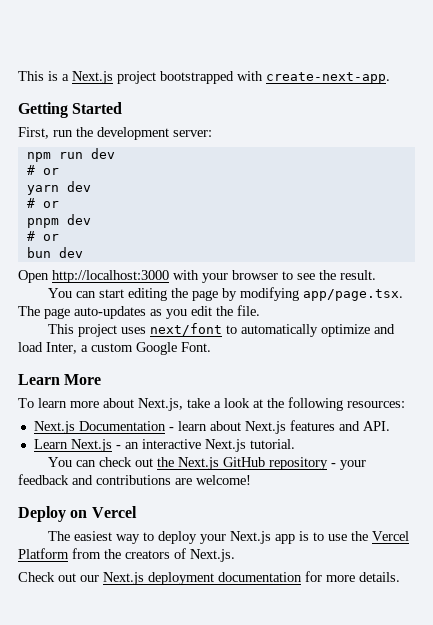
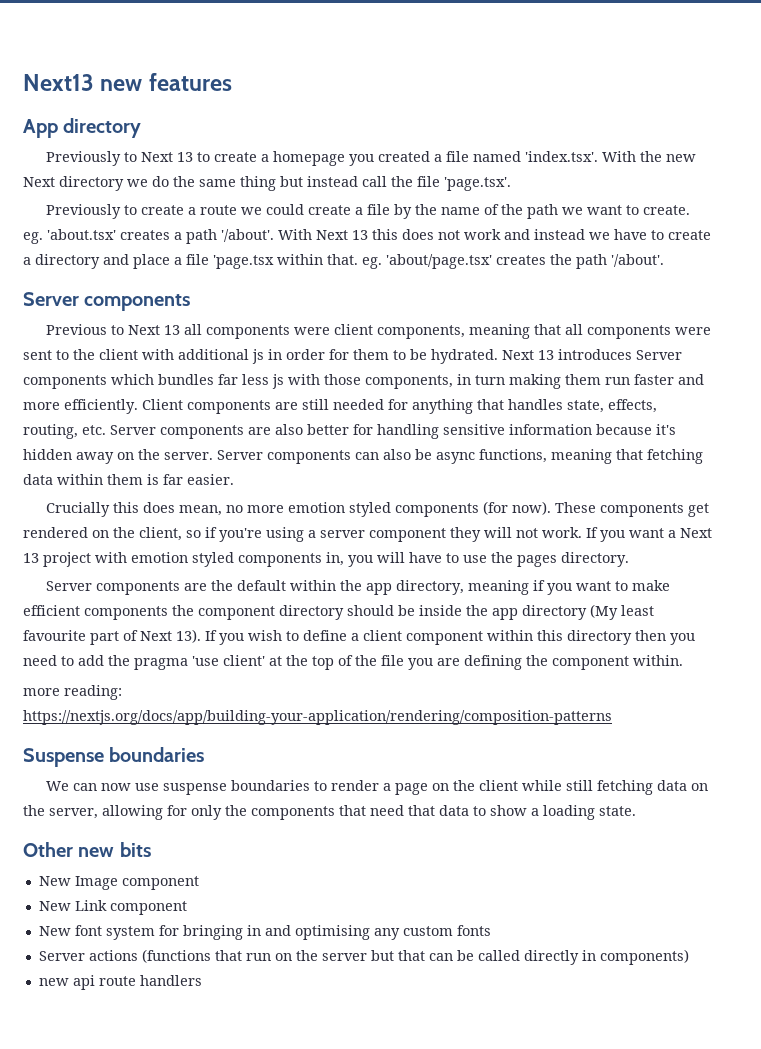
- This is a Next.js project bootstrapped with create-next-app.
- Getting Started
- First, run the development server:
- npm run dev
- # or
- yarn dev
- # or
- pnpm dev
- # or
- bun dev
- Open http://localhost:3000 with your browser to see the result.
- You can start editing the page by modifying app/page.tsx. The page auto-updates as you edit the file.
- This project uses next/font to automatically optimize and load Inter, a custom Google Font.
- Learn More
- To learn more about Next.js, take a look at the following resources:
- Next.js Documentation - learn about Next.js features and API.
- Learn Next.js - an interactive Next.js tutorial.
- You can check out the Next.js GitHub repository - your feedback and contributions are welcome!
- Deploy on Vercel
- The easiest way to deploy your Next.js app is to use the Vercel Platform from the creators of Next.js.
- Check out our Next.js deployment documentation for more details.
+ Next13 new features
+ App directory
+ Previously to Next 13 to create a homepage you created a file named 'index.tsx'. With the new Next directory we do the same thing but instead call the file 'page.tsx'.
+ Previously to create a route we could create a file by the name of the path we want to create. eg. 'about.tsx' creates a path '/about'. With Next 13 this does not work and instead we have to create a directory and place a file 'page.tsx within that. eg. 'about/page.tsx' creates the path '/about'.
+ Server components
+ Previous to Next 13 all components were client components, meaning that all components were sent to the client with additional js in order for them to be hydrated. Next 13 introduces Server components which bundles far less js with those components, in turn making them run faster and more efficiently. Client components are still needed for anything that handles state, effects, routing, etc. Server components are also better for handling sensitive information because it's hidden away on the server. Server components can also be async functions, meaning that fetching data within them is far easier.
+ Crucially this does mean, no more emotion styled components (for now). These components get rendered on the client, so if you're using a server component they will not work. If you want a Next 13 project with emotion styled components in, you will have to use the pages directory.
+ Server components are the default within the app directory, meaning if you want to make efficient components the component directory should be inside the app directory (My least favourite part of Next 13). If you wish to define a client component within this directory then you need to add the pragma 'use client' at the top of the file you are defining the component within.
+ more reading: https://nextjs.org/docs/app/building-your-application/rendering/composition-patterns
+ Suspense boundaries
+ We can now use suspense boundaries to render a page on the client while still fetching data on the server, allowing for only the components that need that data to show a loading state.
+ Other new bits
+ New Image component
+ New Link component
+ New font system for bringing in and optimising any custom fonts
+ Server actions (functions that run on the server but that can be called directly in components)
+ new api route handlers

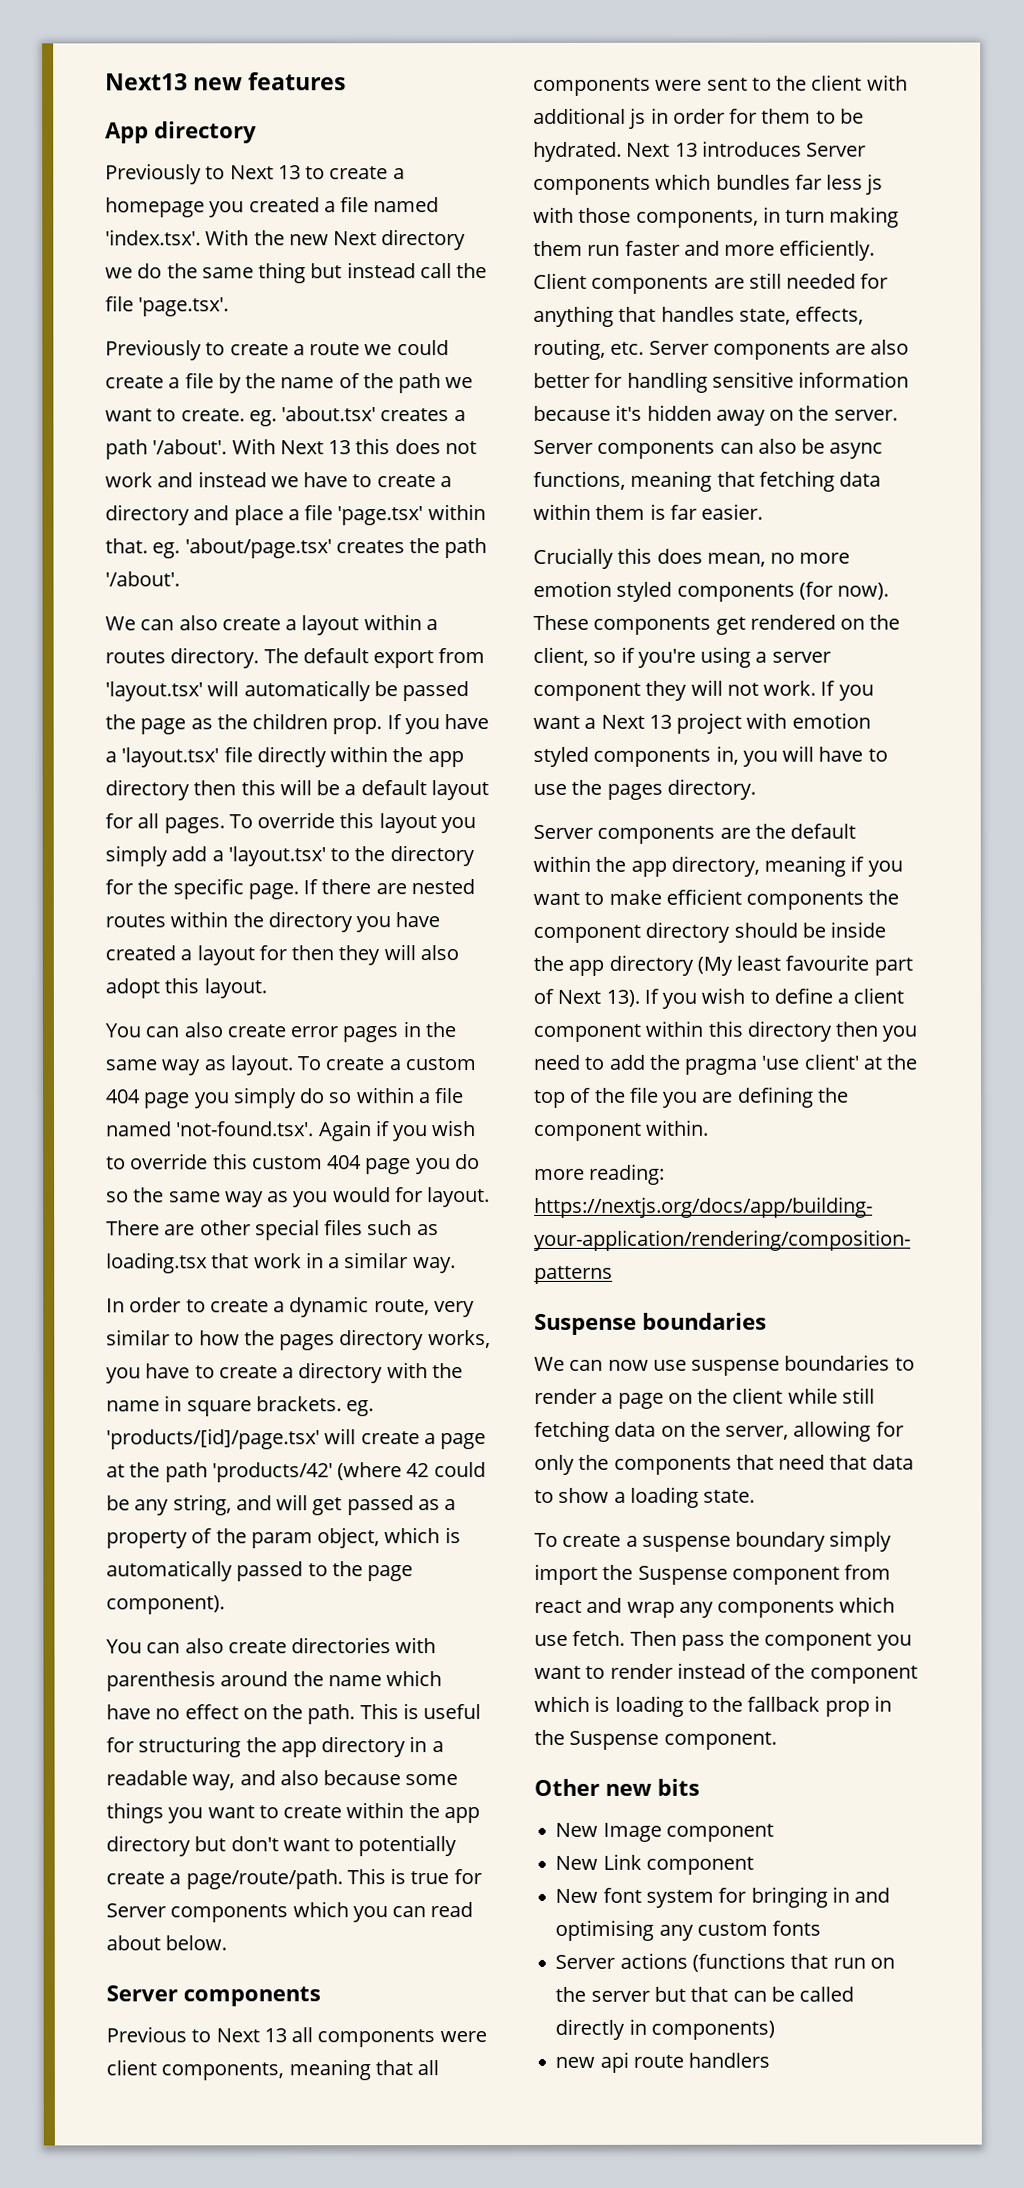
- With Next 13 this does not work and instead we have to create a directory and place a file 'page.tsx within that. eg. 'about/page.tsx' creates the path '/about'.
+ With Next 13 this does not work and instead we have to create a directory and place a file 'page.tsx' within that. eg. 'about/page.tsx' creates the path '/about'.
+ We can also create a layout within a routes directory. The default export from 'layout.tsx' will automatically be passed the page as the children prop. If you have a 'layout.tsx' file directly within the app directory then this will be a default layout for all pages. To override this layout you simply add a 'layout.tsx' to the directory for the specific page. If there are nested routes within the directory you have created a layout for then they will also adopt this layout.
+ You can also create error pages in the same way as layout. To create a custom 404 page you simply do so within a file named 'not-found.tsx'. Again if you wish to override this custom 404 page you do so the same way as you would for layout. There are other special files such as loading.tsx that work in a similar way.
+ In order to create a dynamic route, very similar to how the pages directory works, you have to create a directory with the name in square brackets. eg. 'products/[id]/page.tsx' will create a page at the path 'products/42' (where 42 could be any string, and will get passed as a property of the param object, which is automatically passed to the page component).
+ You can also create directories with parenthesis around the name which have no effect on the path. This is useful for structuring the app directory in a readable way, and also because some things you want to create within the app directory but don't want to potentially create a page/route/path. This is true for Server components which you can read about below.
+ To create a suspense boundary simply import the Suspense component from react and wrap any components which use fetch. Then pass the component you want to render instead of the component which is loading to the fallback prop in the Suspense component.

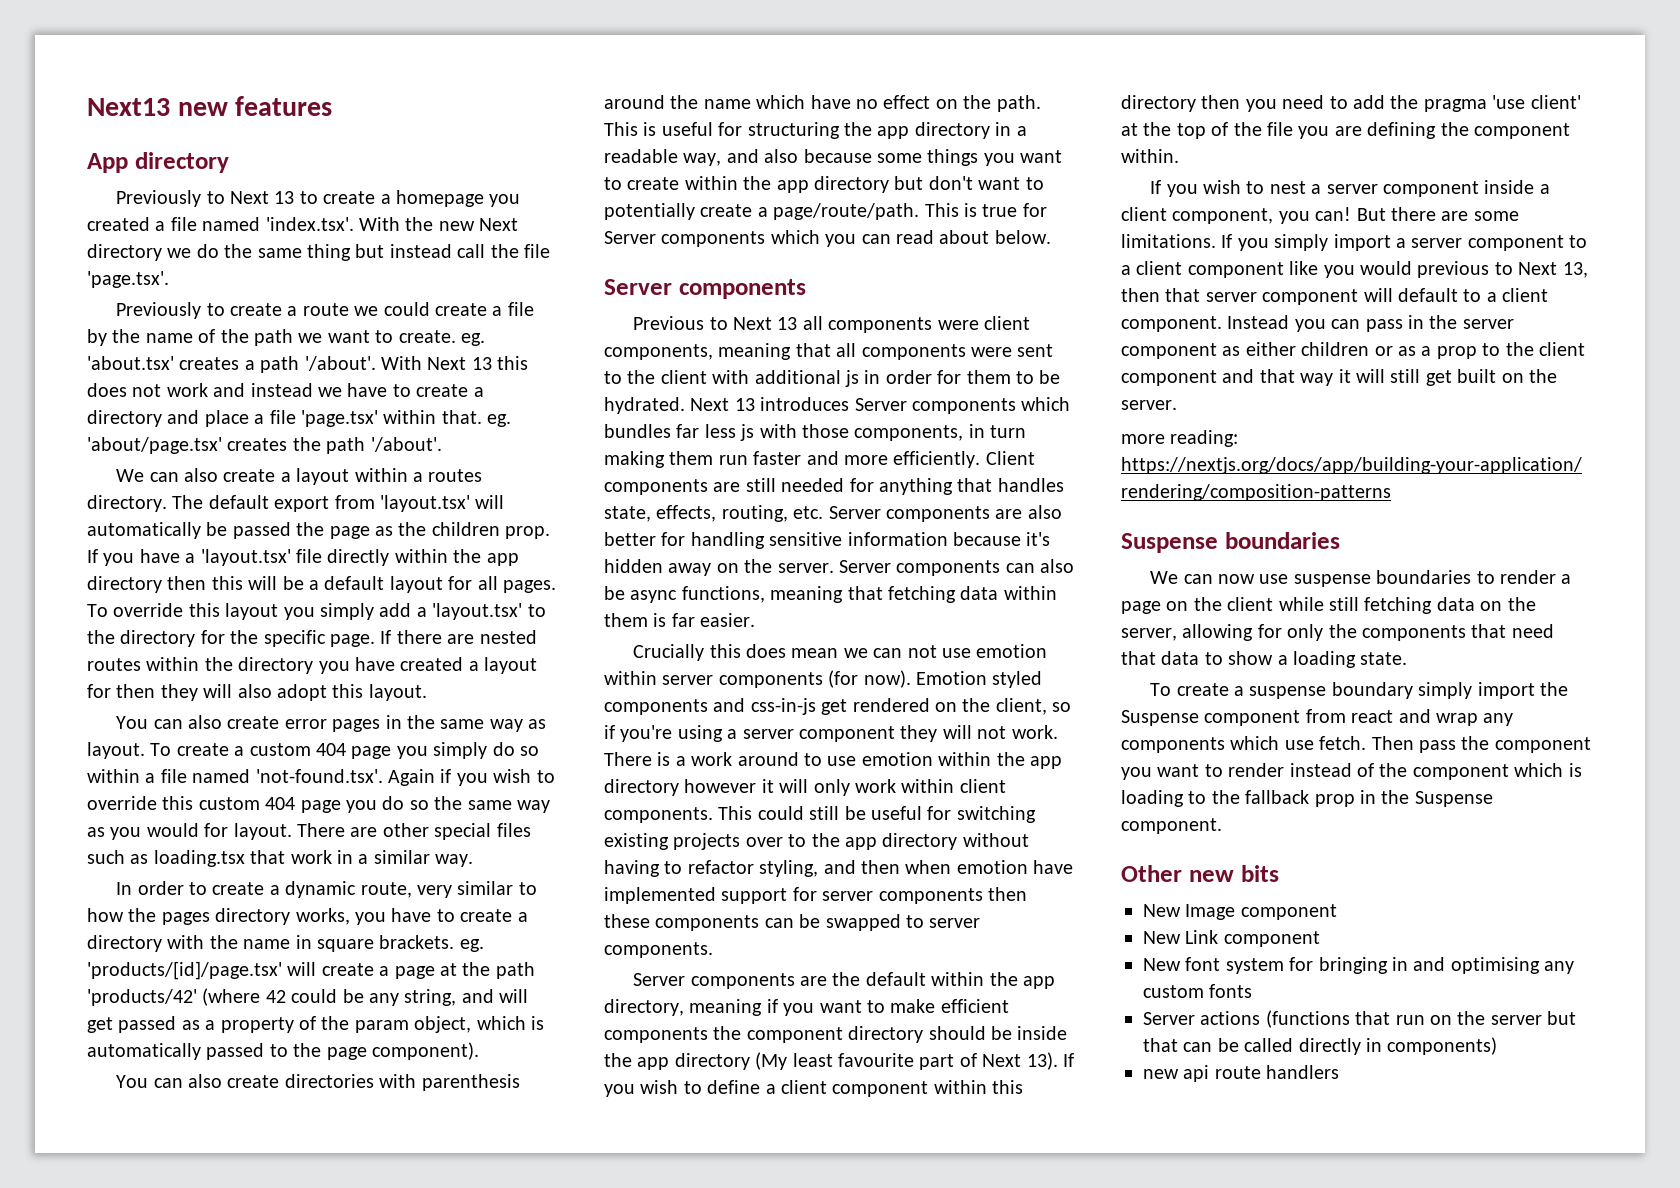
- Crucially this does mean, no more emotion styled components (for now). These components get rendered on the client, so if you're using a server component they will not work.
+ Crucially this does mean we can not use emotion within server components (for now). Emotion styled components and css-in-js get rendered on the client, so if you're using a server component they will not work.
- If you want a Next 13 project with emotion styled components in, you will have to use the pages directory.
+ There is a work around to use emotion within the app directory however it will only work within client components. This could still be useful for switching existing projects over to the app directory without having to refactor styling, and then when emotion have implemented support for server components then these components can be swapped to server components.
+ If you wish to nest a server component inside a client component, you can! But there are some limitations. If you simply import a server component to a client component like you would previous to Next 13, then that server component will default to a client component. Instead you can pass in the server component as either children or as a prop to the client component and that way it will still get built on the server.

